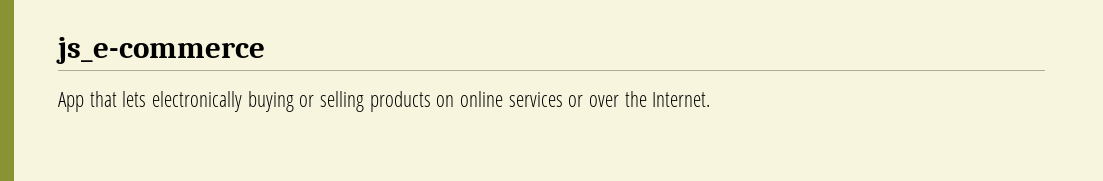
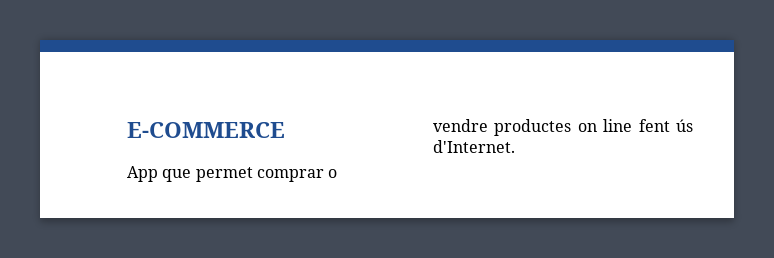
- js_e-commerce
+ E-COMMERCE
- App that lets electronically buying or selling products on online services or over the Internet.
+ App que permet comprar o vendre productes on line fent ús d'Internet.

